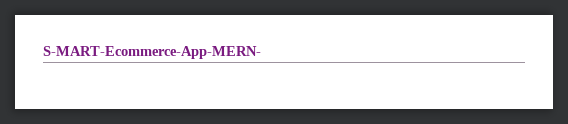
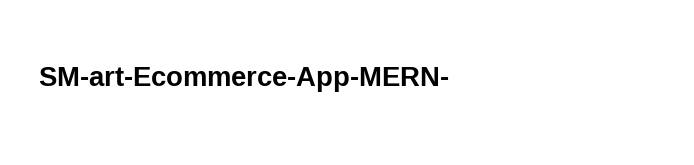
- S-MART-Ecommerce-App-MERN-
+ SM-art-Ecommerce-App-MERN-

